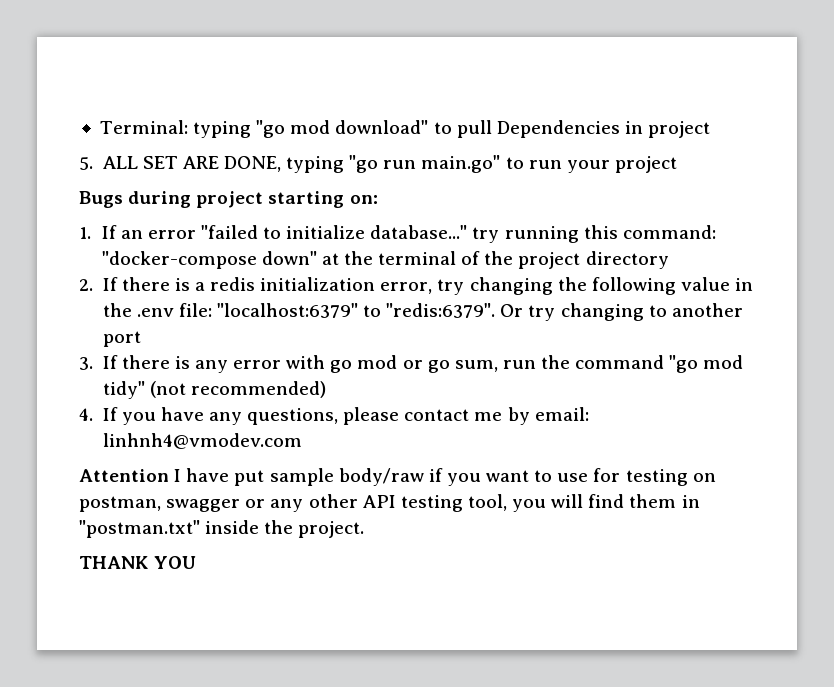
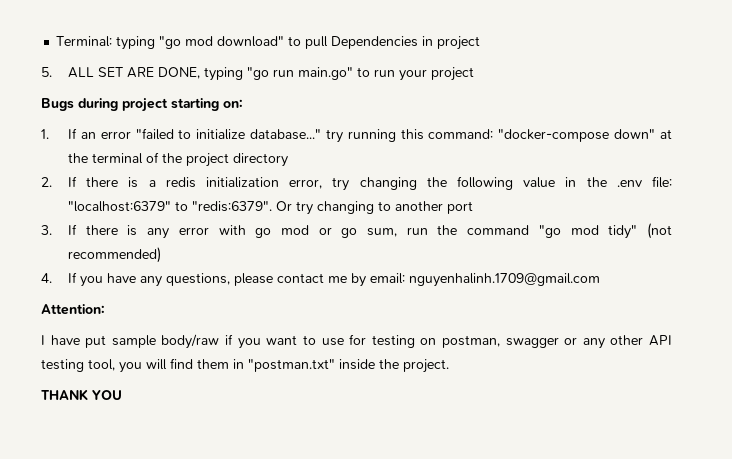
- 4. If you have any questions, please contact me by email: linhnh4@vmodev.com
- Attention I have put sample body/raw if you want to use for testing on postman, swagger or any other API testing tool, you will find them in "postman.txt" inside the project.
+ 4. If you have any questions, please contact me by email: nguyenhalinh.1709@gmail.com
+ Attention:
+ I have put sample body/raw if you want to use for testing on postman, swagger or any other API testing tool, you will find them in "postman.txt" inside the project.

